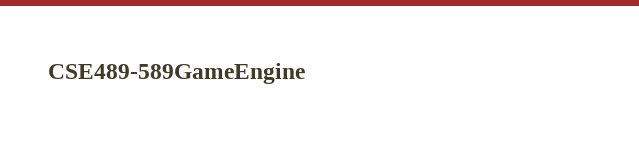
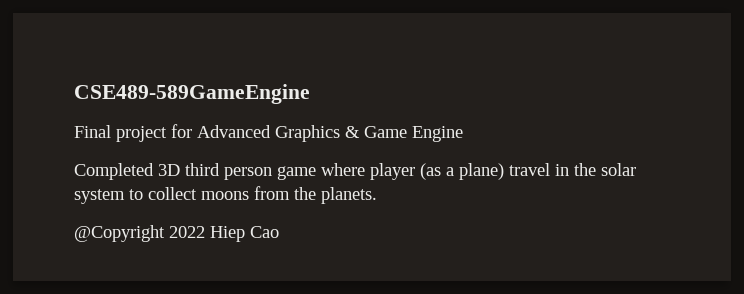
+ Final project for Advanced Graphics & Game Engine
+ Completed 3D third person game where player (as a plane) travel in the solar system to collect moons from the planets.
+ @Copyright 2022 Hiep Cao

